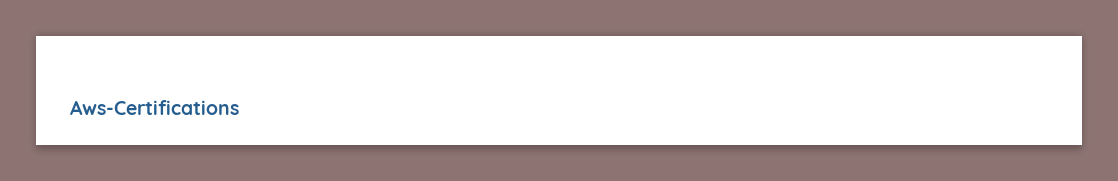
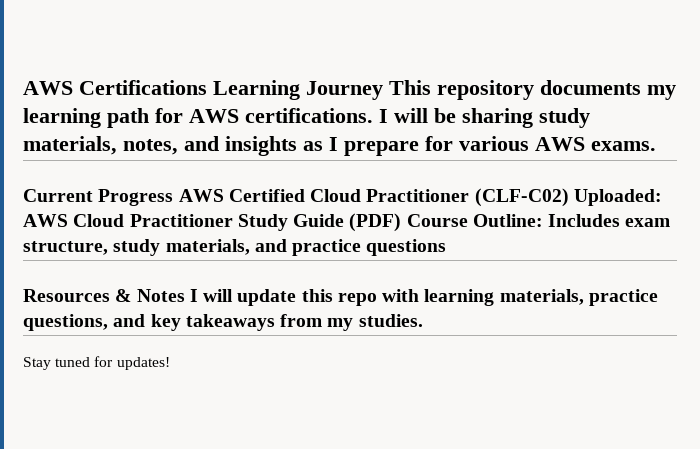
- Aws-Certifications
+ AWS Certifications Learning Journey This repository documents my learning path for AWS certifications. I will be sharing study materials, notes, and insights as I prepare for various AWS exams.
+ Current Progress AWS Certified Cloud Practitioner (CLF-C02) Uploaded: AWS Cloud Practitioner Study Guide (PDF) Course Outline: Includes exam structure, study materials, and practice questions
+ Resources & Notes I will update this repo with learning materials, practice questions, and key takeaways from my studies.
+ Stay tuned for updates!

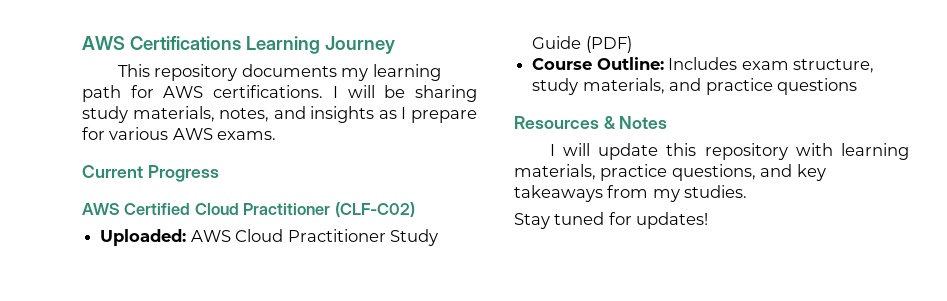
- AWS Certifications Learning Journey This repository documents my learning path for AWS certifications.
+ AWS Certifications Learning Journey
+ This repository documents my learning path for AWS certifications.
- Current Progress AWS Certified Cloud Practitioner (CLF-C02) Uploaded: AWS Cloud Practitioner Study Guide (PDF) Course Outline: Includes exam structure, study materials, and practice questions
+ Current Progress
+ AWS Certified Cloud Practitioner (CLF-C02)
+ Uploaded: AWS Cloud Practitioner Study Guide (PDF)
+ Course Outline: Includes exam structure, study materials, and practice questions
- Resources & Notes I will update this repo with learning materials, practice questions, and key takeaways from my studies.
+ Resources & Notes
+ I will update this repository with learning materials, practice questions, and key takeaways from my studies.

